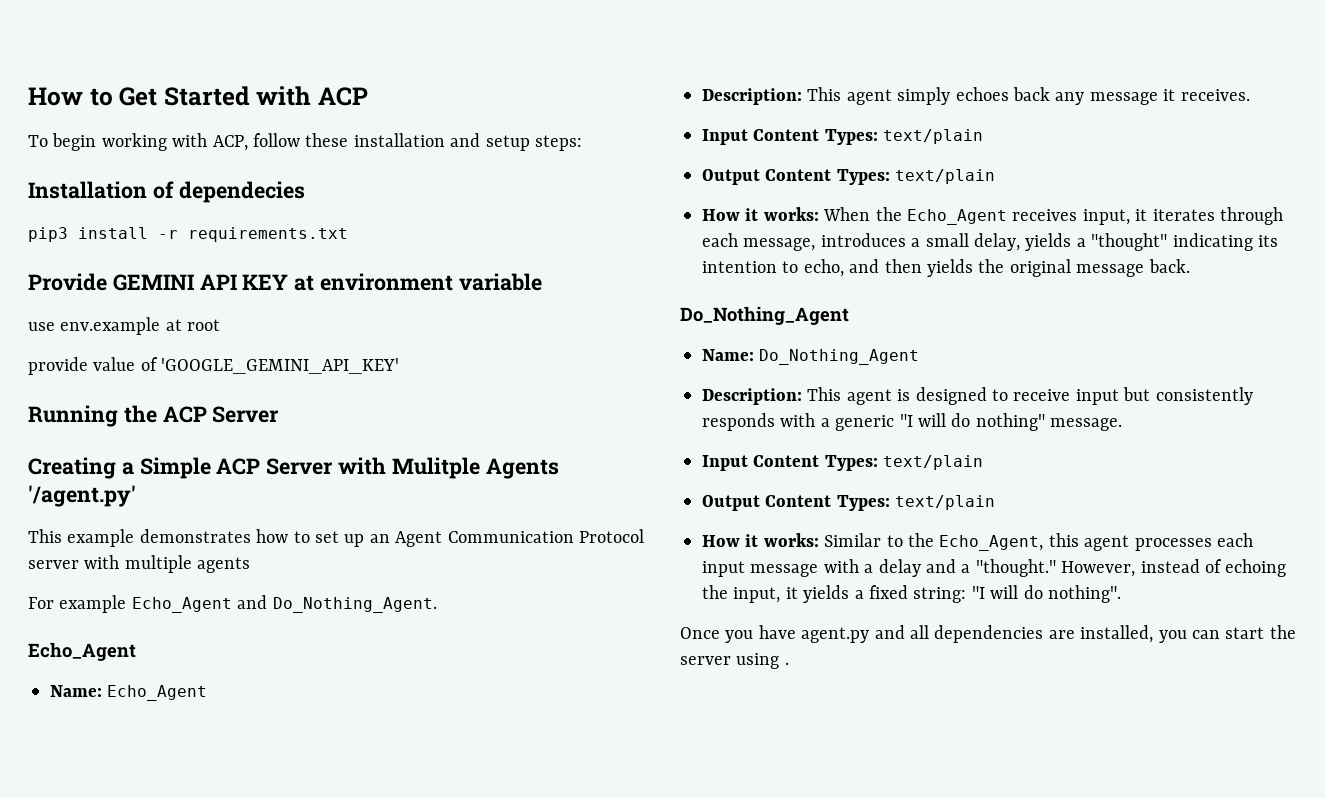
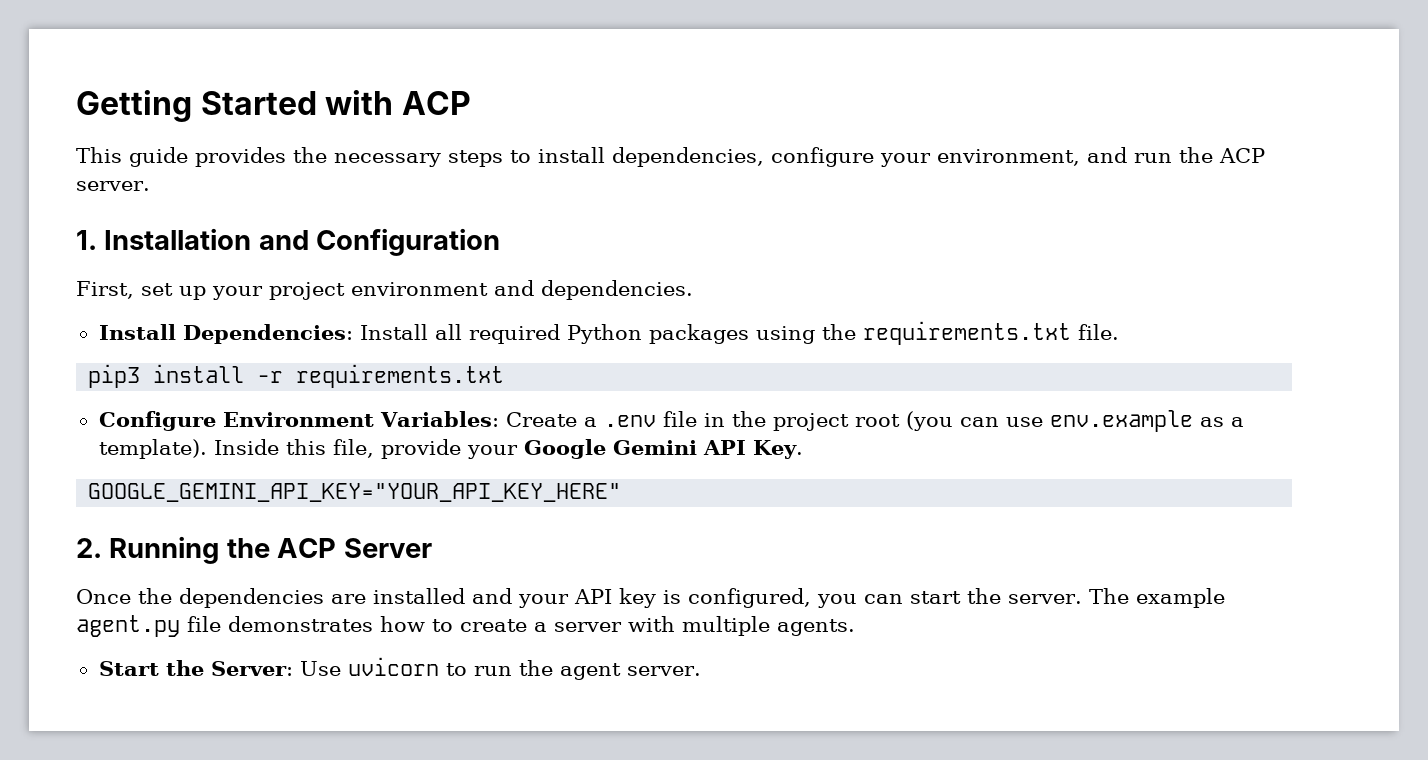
- How to Get Started with ACP
+ Getting Started with ACP
- To begin working with ACP, follow these installation and setup steps:
- Installation of dependecies
+ This guide provides the necessary steps to install dependencies, configure your environment, and run the ACP server.
+ 1. Installation and Configuration
+ First, set up your project environment and dependencies.
+ Install Dependencies: Install all required Python packages using the requirements.txt file.
  pip3 install -r requirements.txt
- Provide GEMINI API KEY at environment variable
- use env.example at root
- provide value of 'GOOGLE_GEMINI_API_KEY'
- Running the ACP Server
- Creating a Simple ACP Server with Mulitple Agents '/agent.py'
- This example demonstrates how to set up an Agent Communication Protocol server with multiple agents
- For example Echo_Agent and Do_Nothing_Agent.
- Echo_Agent
- Name: Echo_Agent
- Description: This agent simply echoes back any message it receives.
- Input Content Types: text/plain
- Output Content Types: text/plain
- How it works: When the Echo_Agent receives input, it iterates through each message, introduces a small delay, yields a "thought" indicating its intention to echo, and then yields the original message back.
- Do_Nothing_Agent
- Name: Do_Nothing_Agent
- Description: This agent is designed to receive input but consistently responds with a generic "I will do nothing" message.
- Input Content Types: text/plain
- Output Content Types: text/plain
- How it works: Similar to the Echo_Agent, this agent processes each input message with a delay and a "thought." However, instead of echoing the input, it yields a fixed string: "I will do nothing".
- Once you have agent.py and all dependencies are installed, you can start the server using .
+ Configure Environment Variables: Create a .env file in the project root (you can use env.example as a template). Inside this file, provide your Google Gemini API Key.
+ GOOGLE_GEMINI_API_KEY="YOUR_API_KEY_HERE"
+ 2. Running the ACP Server
+ Once the dependencies are installed and your API key is configured, you can start the server. The example agent.py file demonstrates how to create a server with multiple agents.
+ Start the Server: Use uvicorn to run the agent server.

